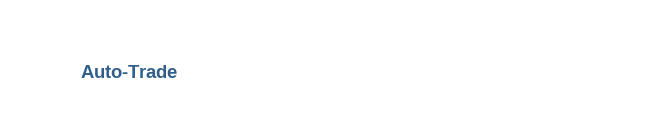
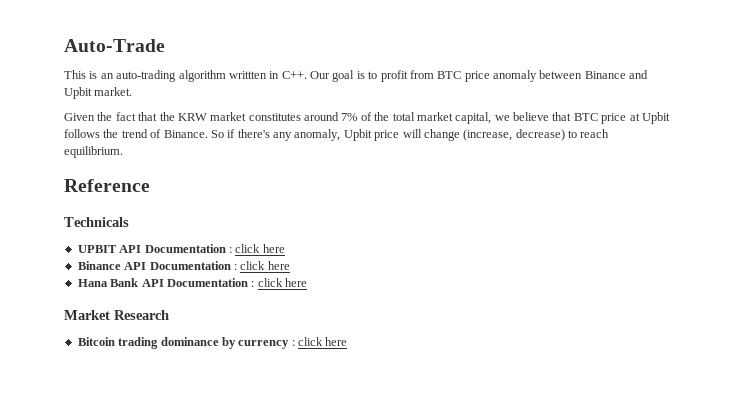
+ This is an auto-trading algorithm writtten in C++. Our goal is to profit from BTC price anomaly between Binance and Upbit market.
+ Given the fact that the KRW market constitutes around 7% of the total market capital, we believe that BTC price at Upbit follows the trend of Binance. So if there's any anomaly, Upbit price will change (increase, decrease) to reach equilibrium.
+ Reference
+ Technicals
+ UPBIT API Documentation : click here
+ Binance API Documentation : click here
+ Hana Bank API Documentation : click here
+ Market Research
+ Bitcoin trading dominance by currency : click here

